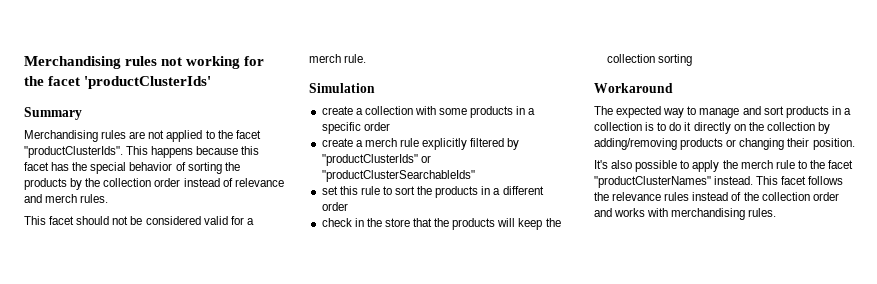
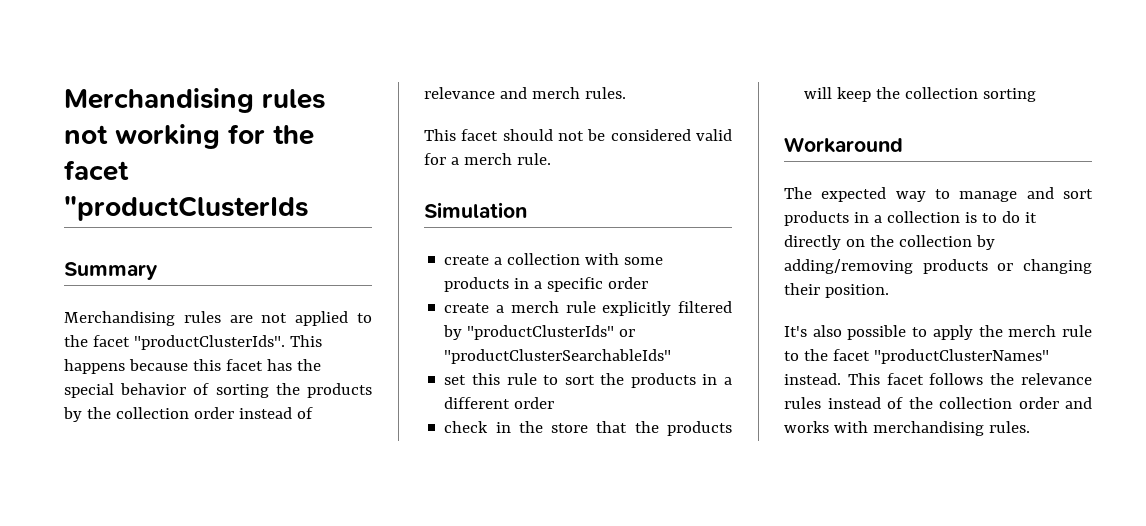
- Merchandising rules not working for the facet 'productClusterIds'
+ Merchandising rules not working for the facet "productClusterIds

